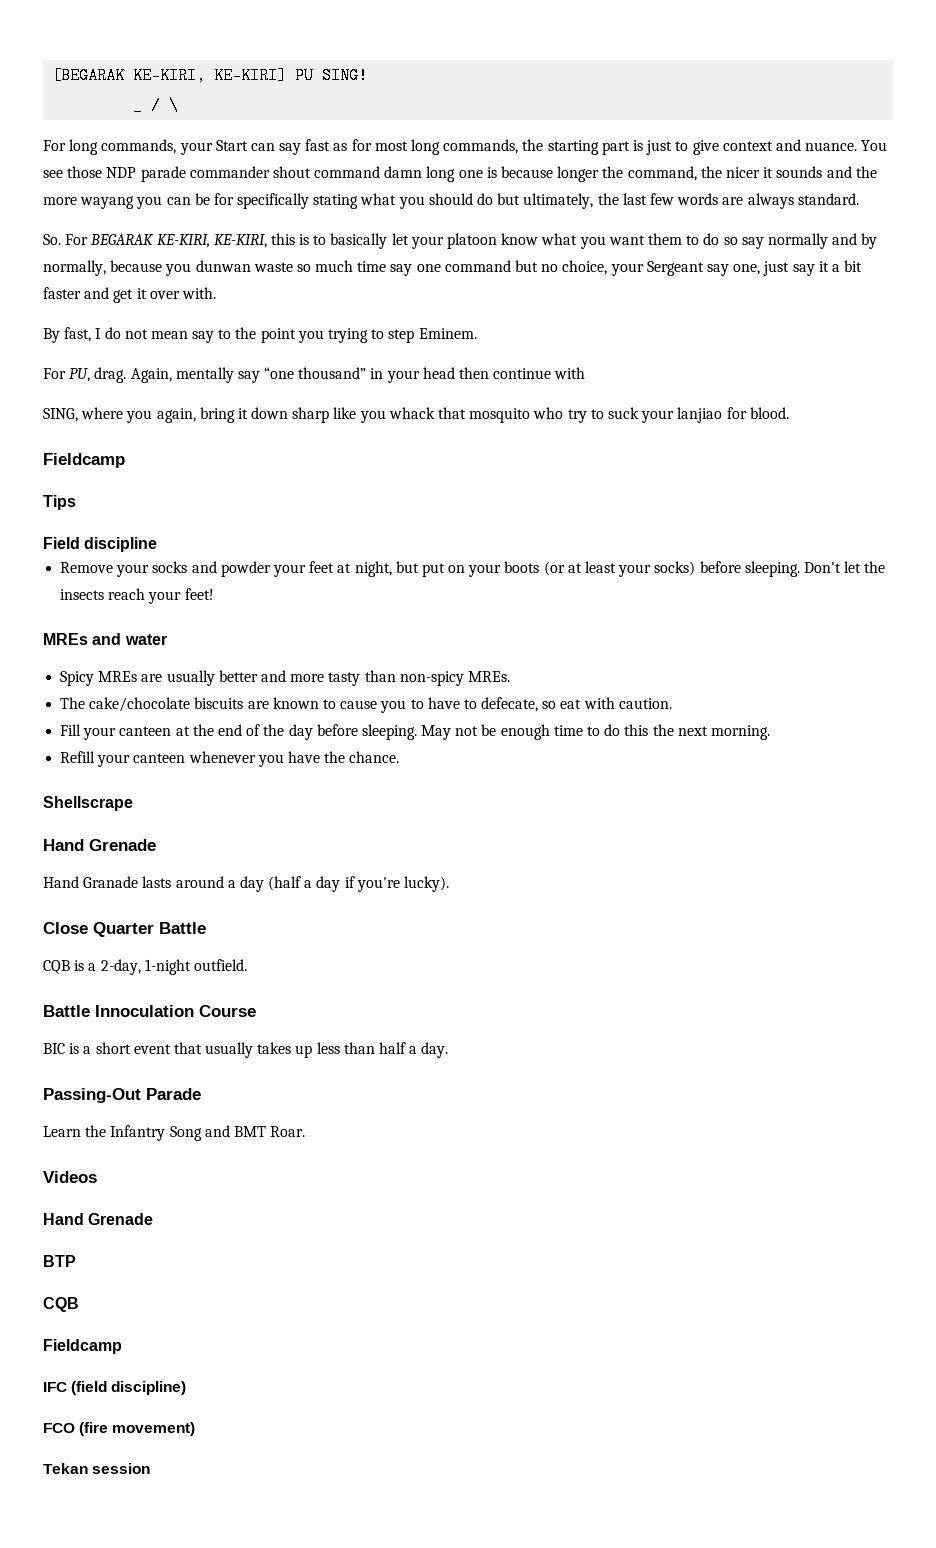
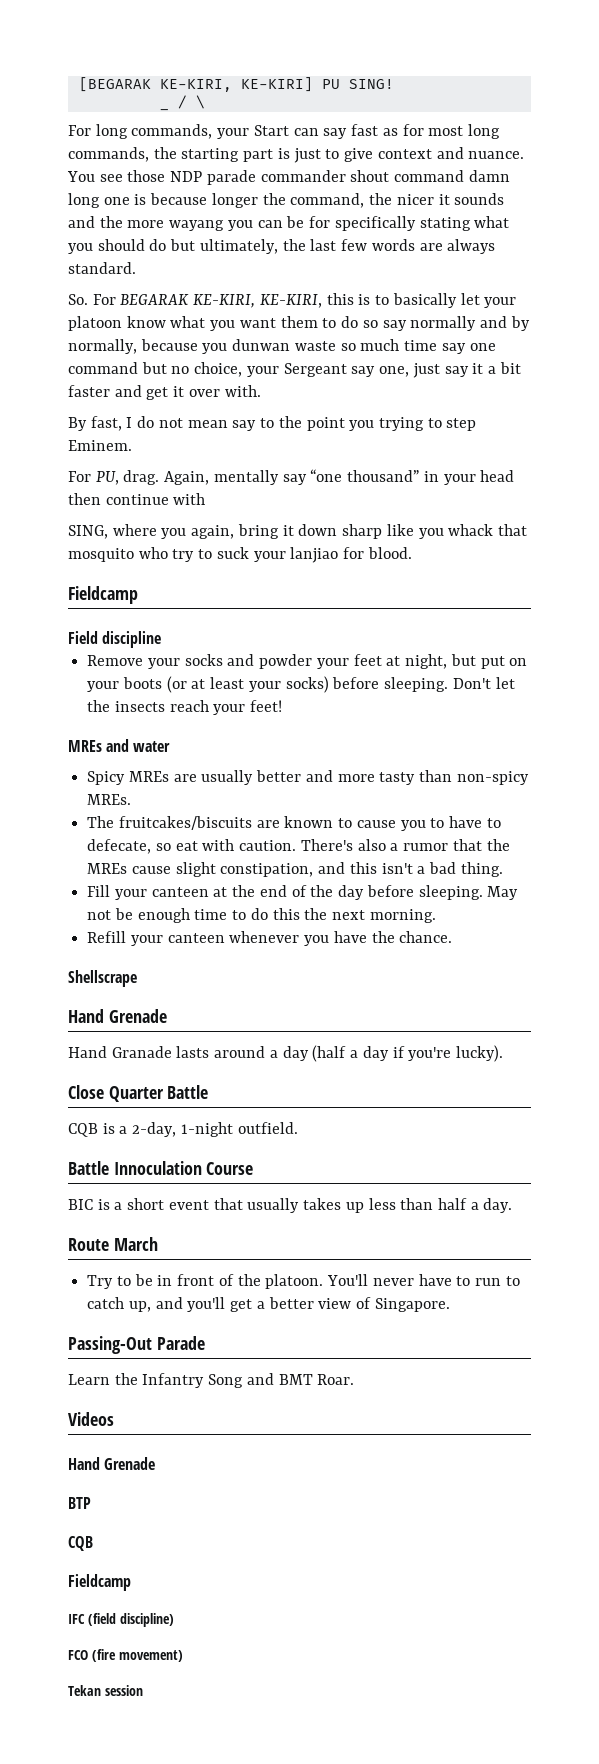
- Tips
- The cake/chocolate biscuits are known to cause you to have to defecate, so eat with caution.
+ The fruitcakes/biscuits are known to cause you to have to defecate, so eat with caution. There's also a rumor that the MREs cause slight constipation, and this isn't a bad thing.
+ Route March
+ Try to be in front of the platoon. You'll never have to run to catch up, and you'll get a better view of Singapore.

